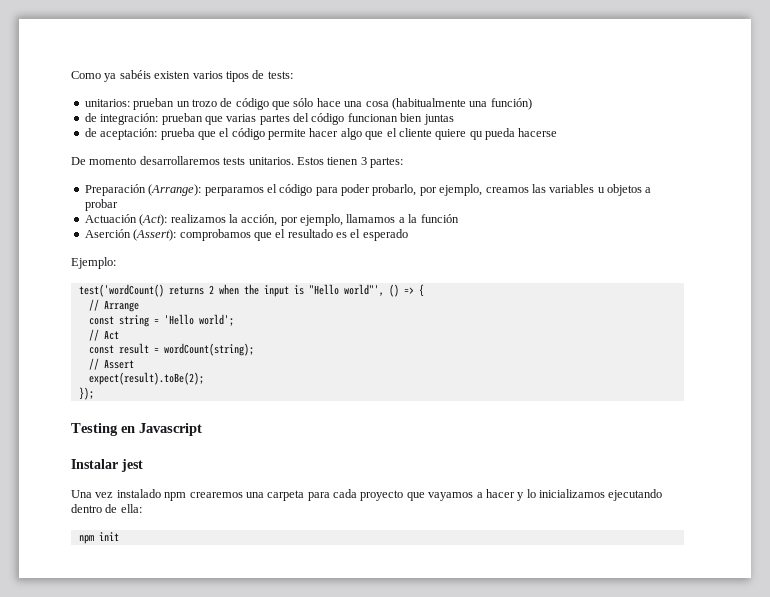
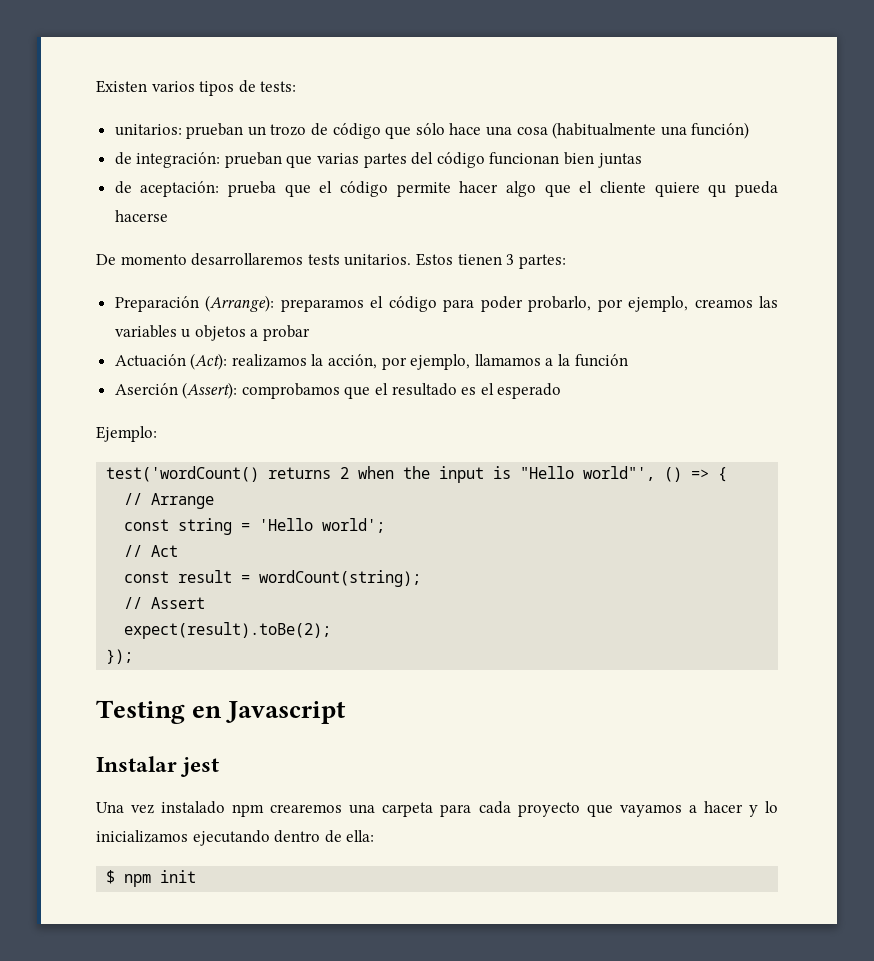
- Como ya sabéis existen varios tipos de tests:
+ Existen varios tipos de tests:
- Preparación (Arrange): perparamos el código para poder probarlo, por ejemplo, creamos las variables u objetos a probar
+ Preparación (Arrange): preparamos el código para poder probarlo, por ejemplo, creamos las variables u objetos a probar
- npm init
+ $ npm init

